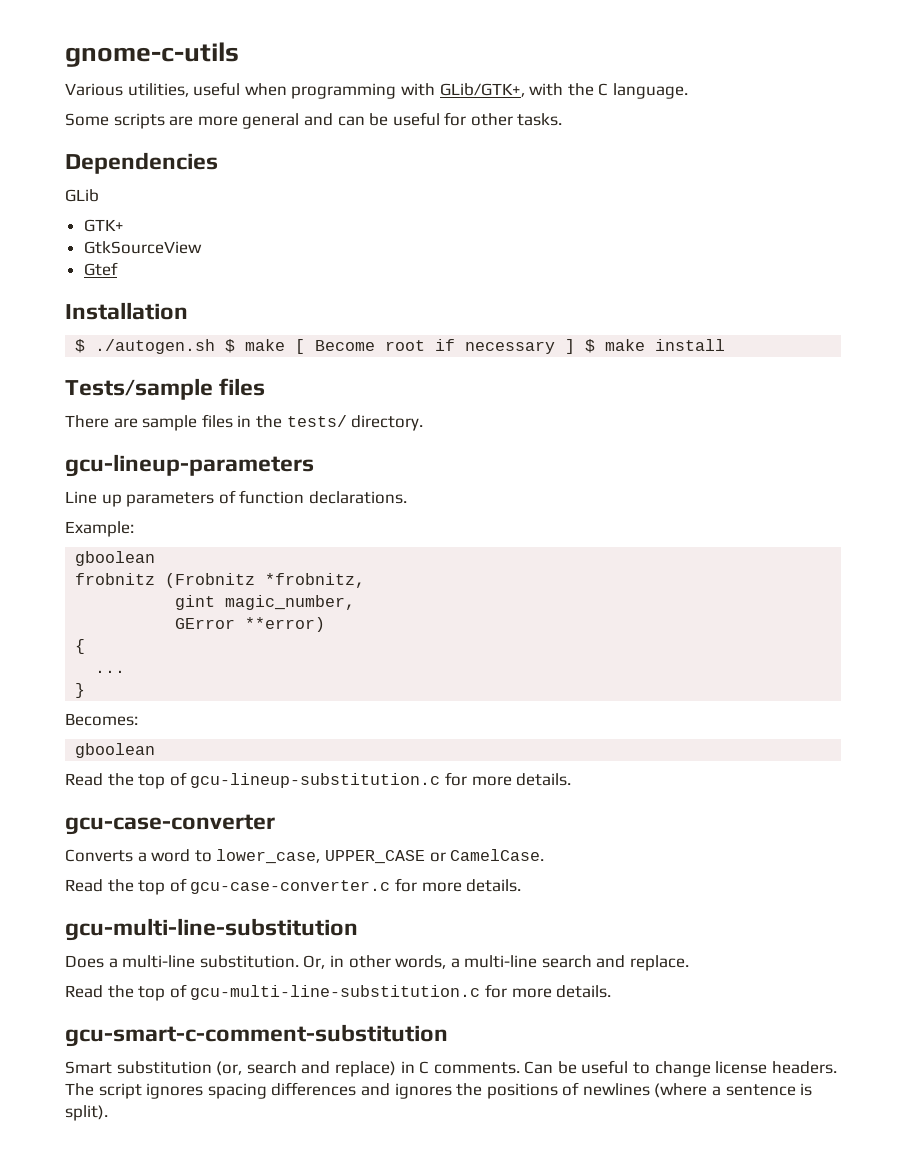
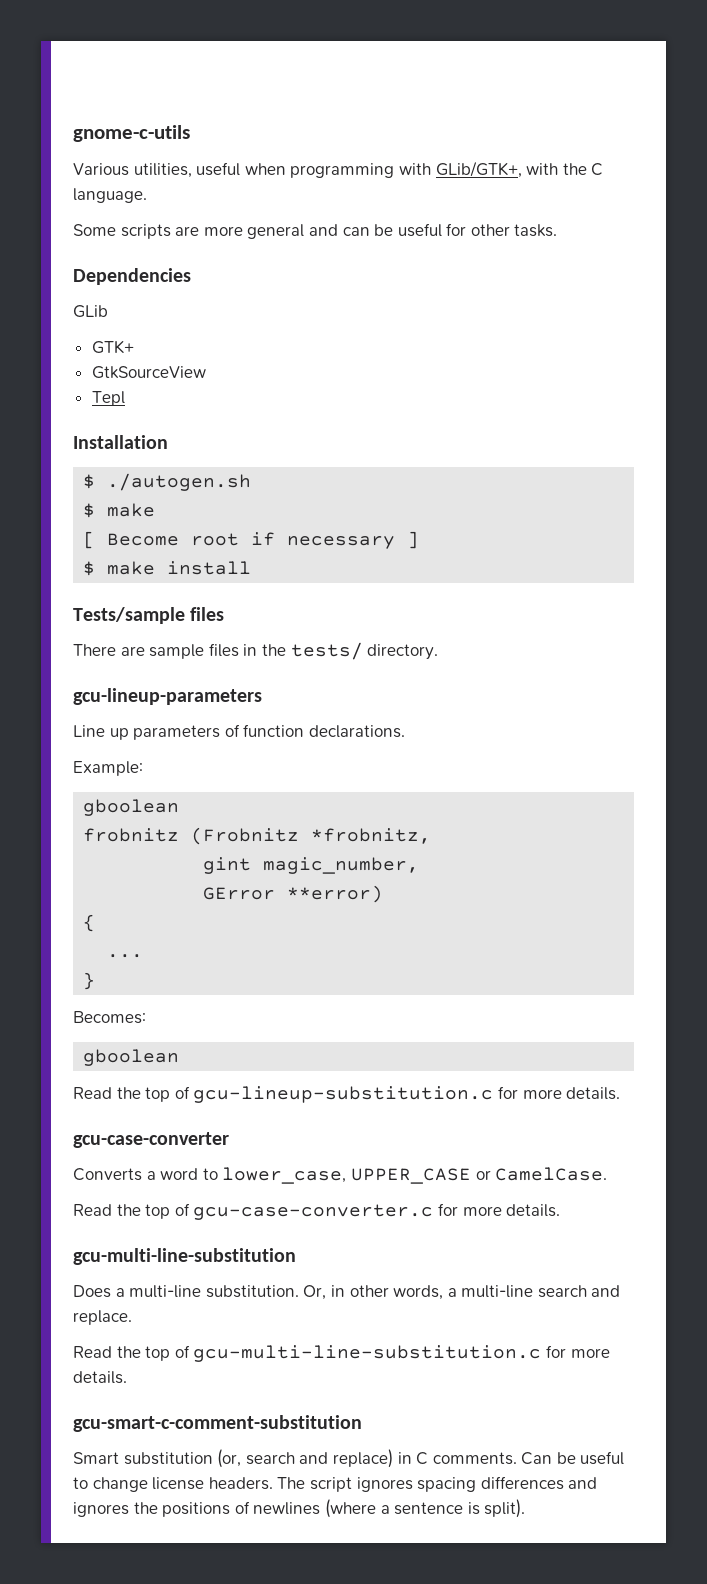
- Gtef
+ Tepl
- $ ./autogen.sh $ make [ Become root if necessary ] $ make install
+ $ ./autogen.sh
+ $ make
+ [ Become root if necessary ]
+ $ make install

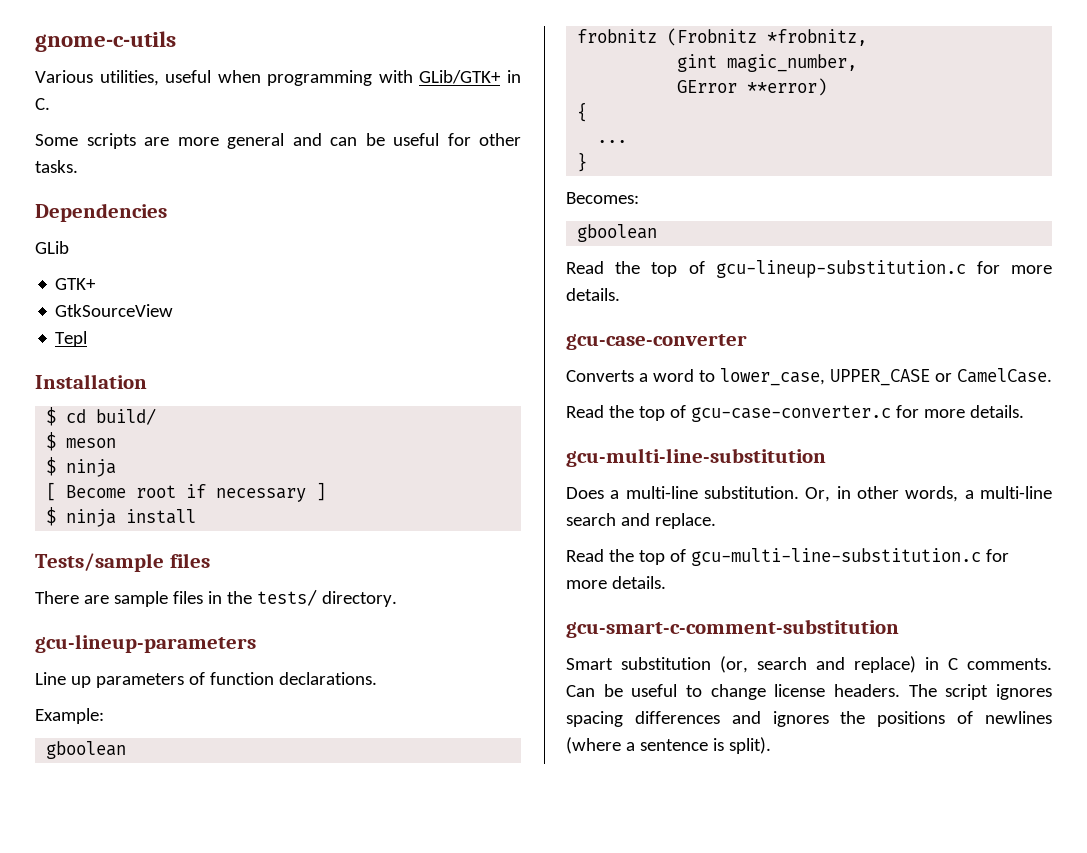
- Various utilities, useful when programming with GLib/GTK+, with the C language.
+ Various utilities, useful when programming with GLib/GTK+ in C.
- $ ./autogen.sh
- $ make
+ $ cd build/
+ $ meson
+ $ ninja
- $ make install
+ $ ninja install

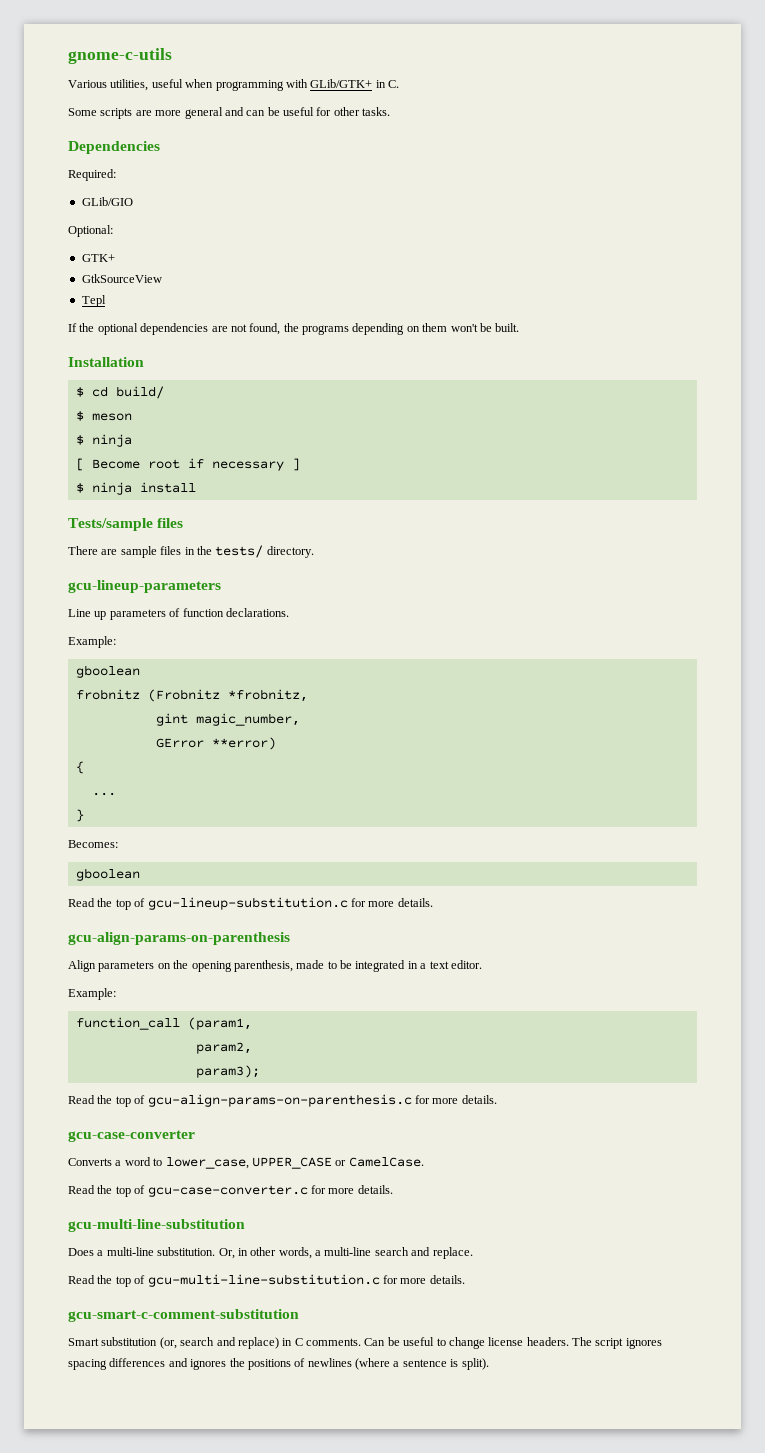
- GLib
+ Required:
+ GLib/GIO
+ Optional:
+ If the optional dependencies are not found, the programs depending on them won't be built.
+ gcu-align-params-on-parenthesis
+ Align parameters on the opening parenthesis, made to be integrated in a text editor.
+ Example:
+ function_call (param1,
+ param2,
+ param3);
+ Read the top of gcu-align-params-on-parenthesis.c for more details.

